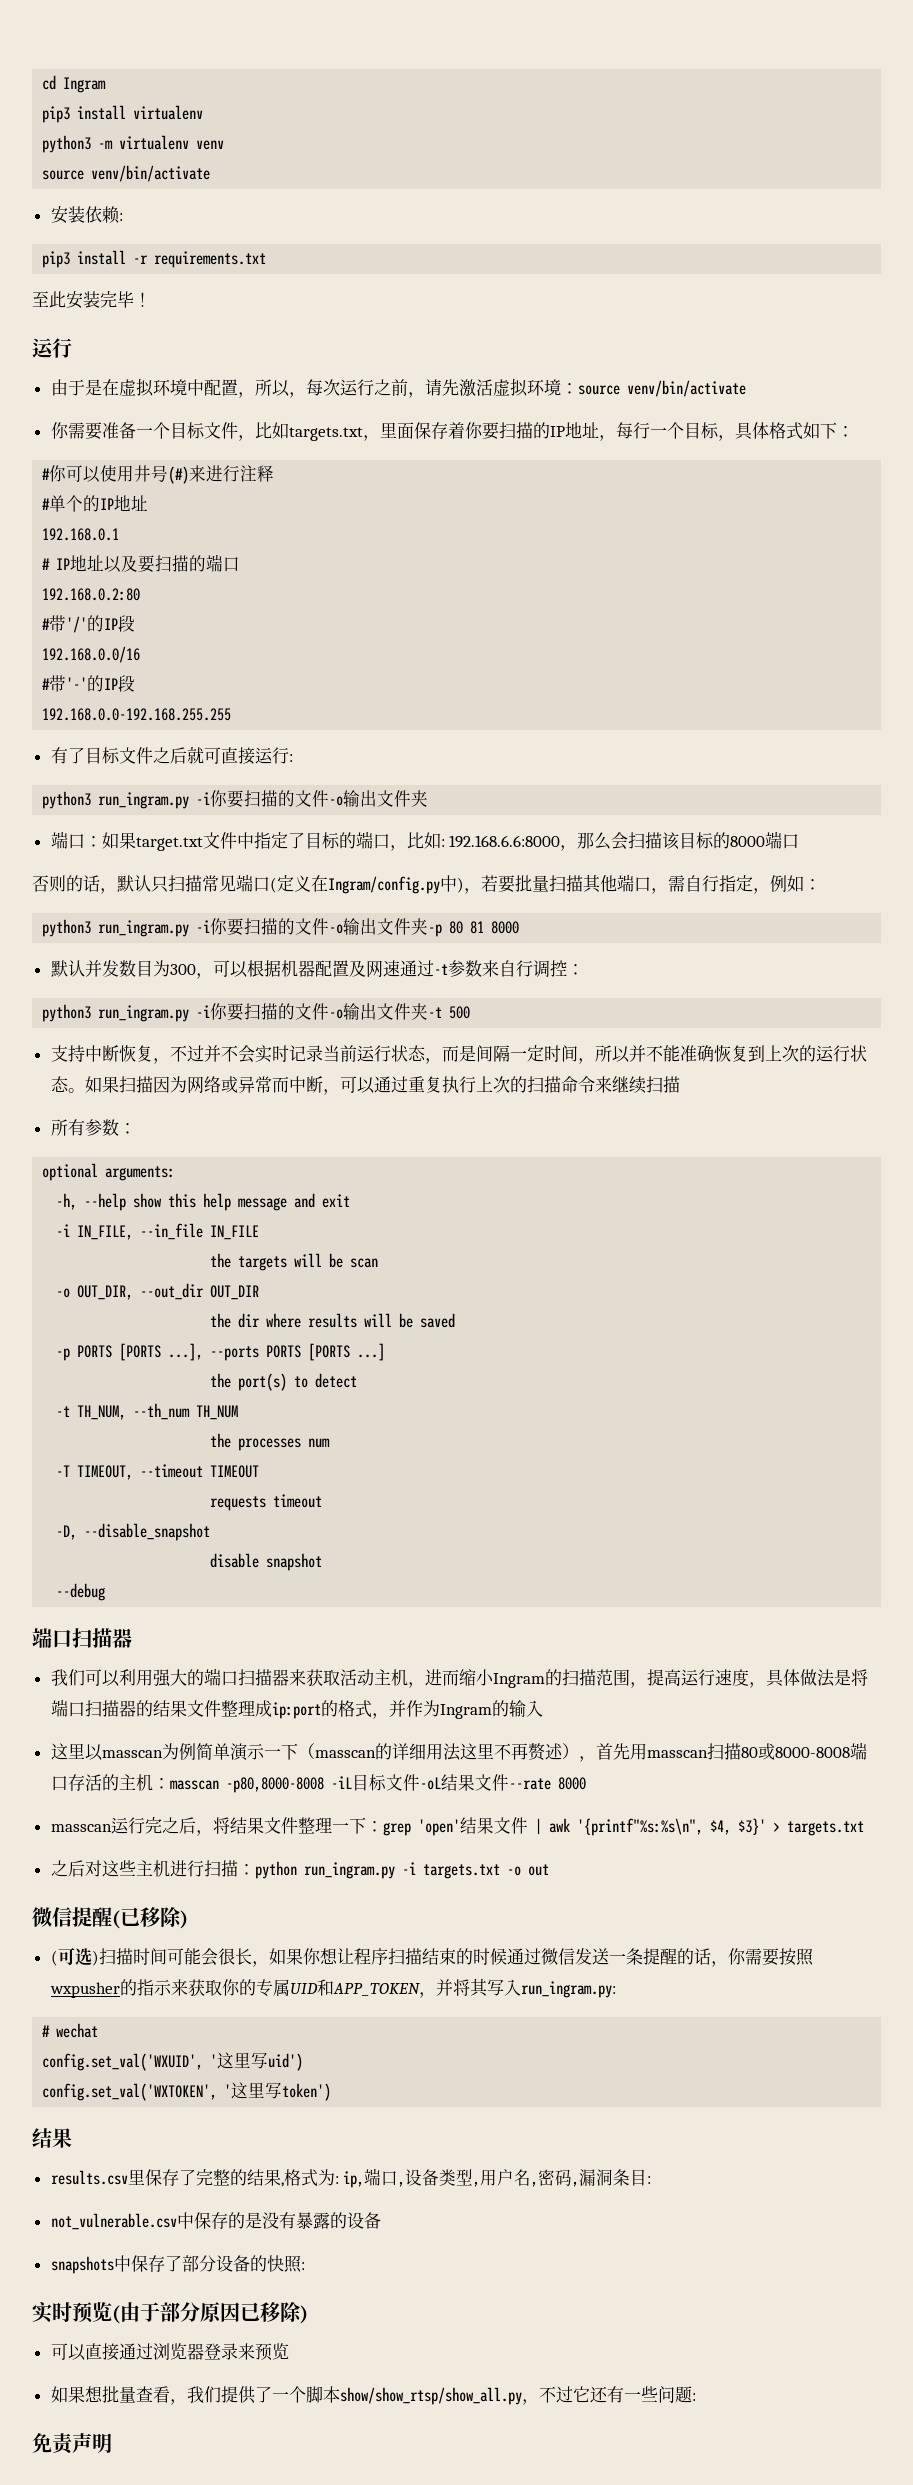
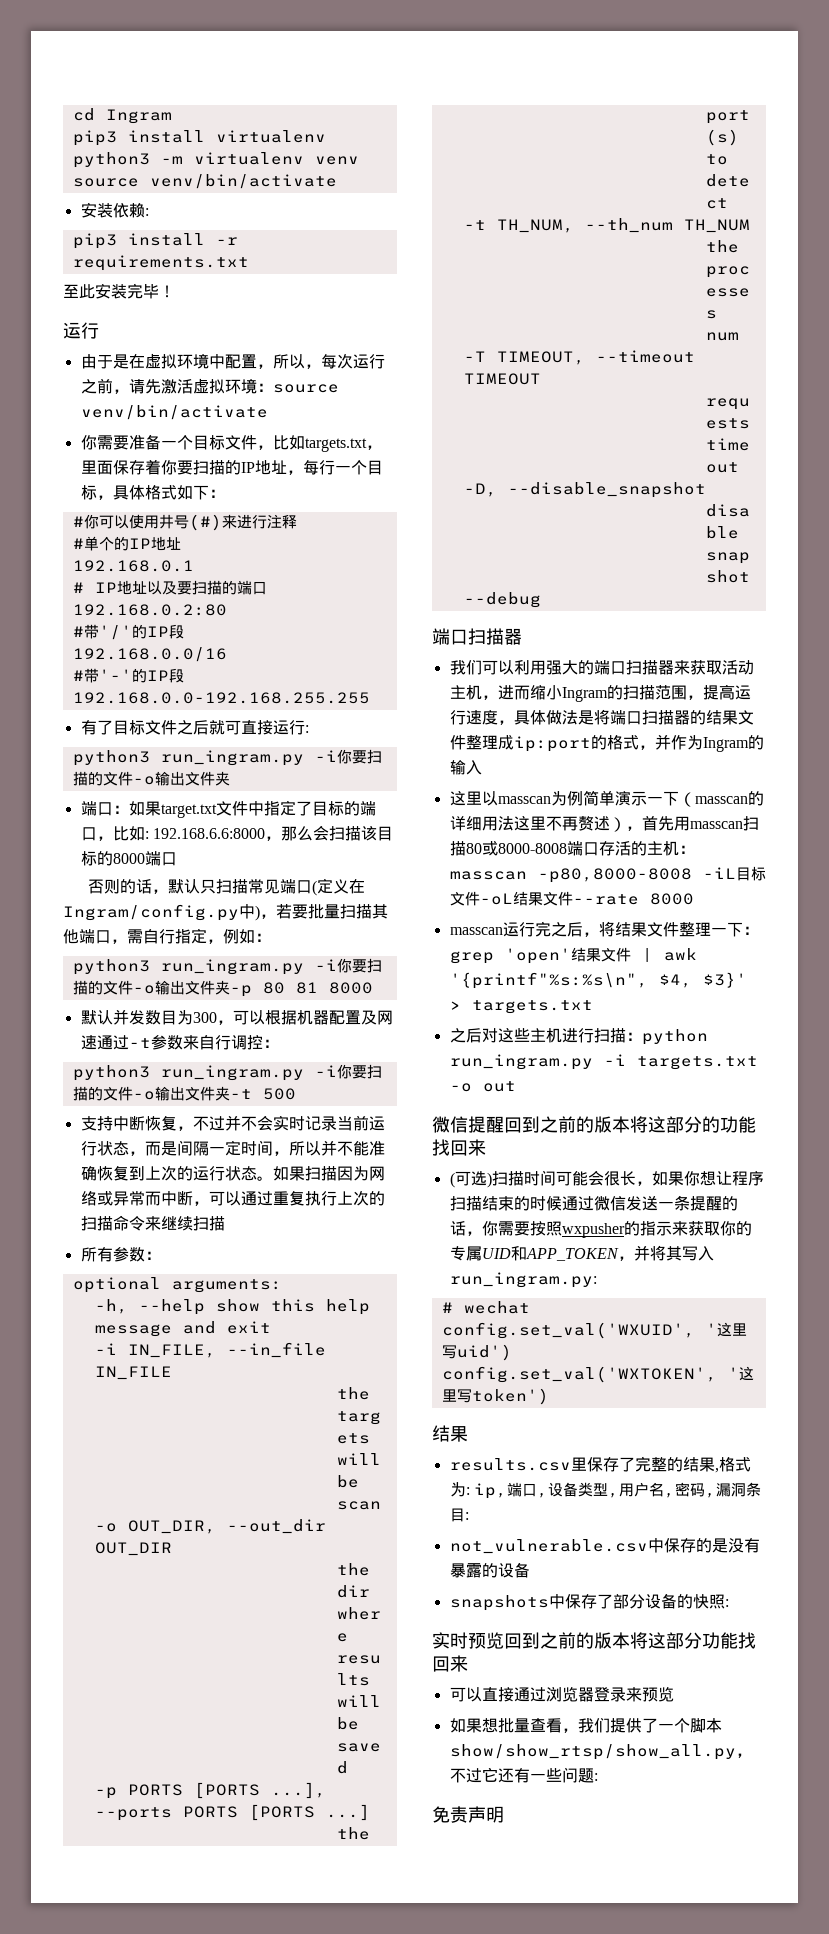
- 微信提醒(已移除)
+ 微信提醒回到之前的版本将这部分的功能找回来
- 实时预览(由于部分原因已移除)
+ 实时预览回到之前的版本将这部分功能找回来

